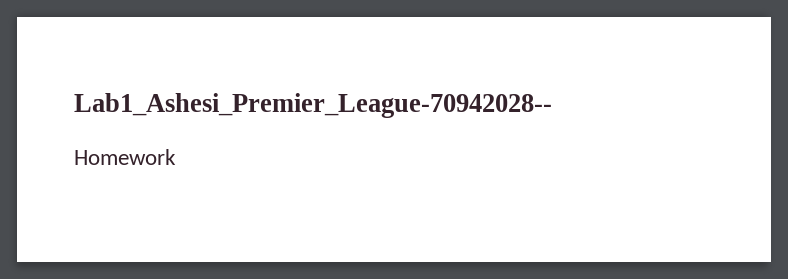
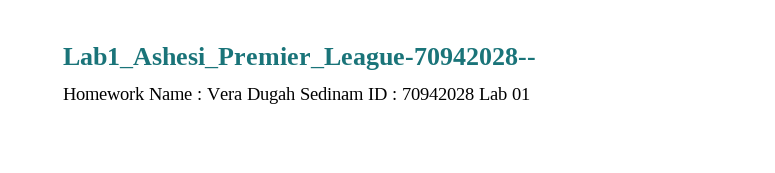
- Homework
+ Homework Name : Vera Dugah Sedinam ID : 70942028 Lab 01

